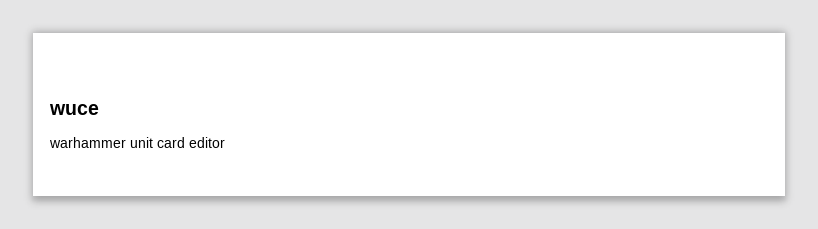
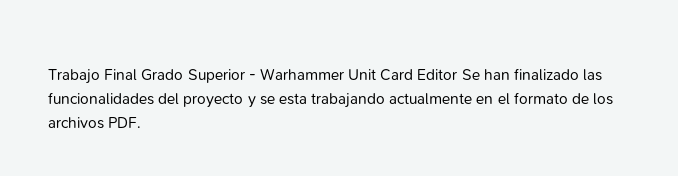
- wuce
- warhammer unit card editor
+ Trabajo Final Grado Superior - Warhammer Unit Card Editor Se han finalizado las funcionalidades del proyecto y se esta trabajando actualmente en el formato de los archivos PDF.

